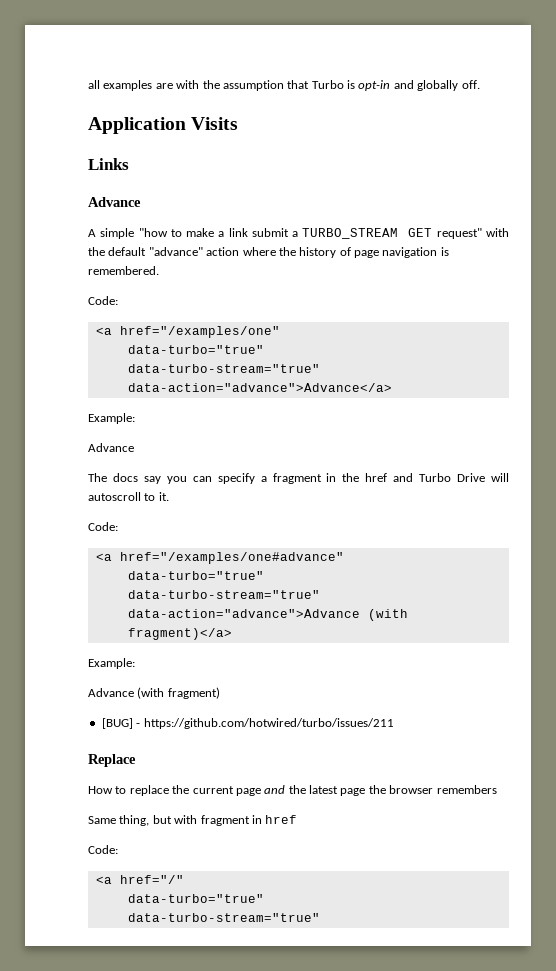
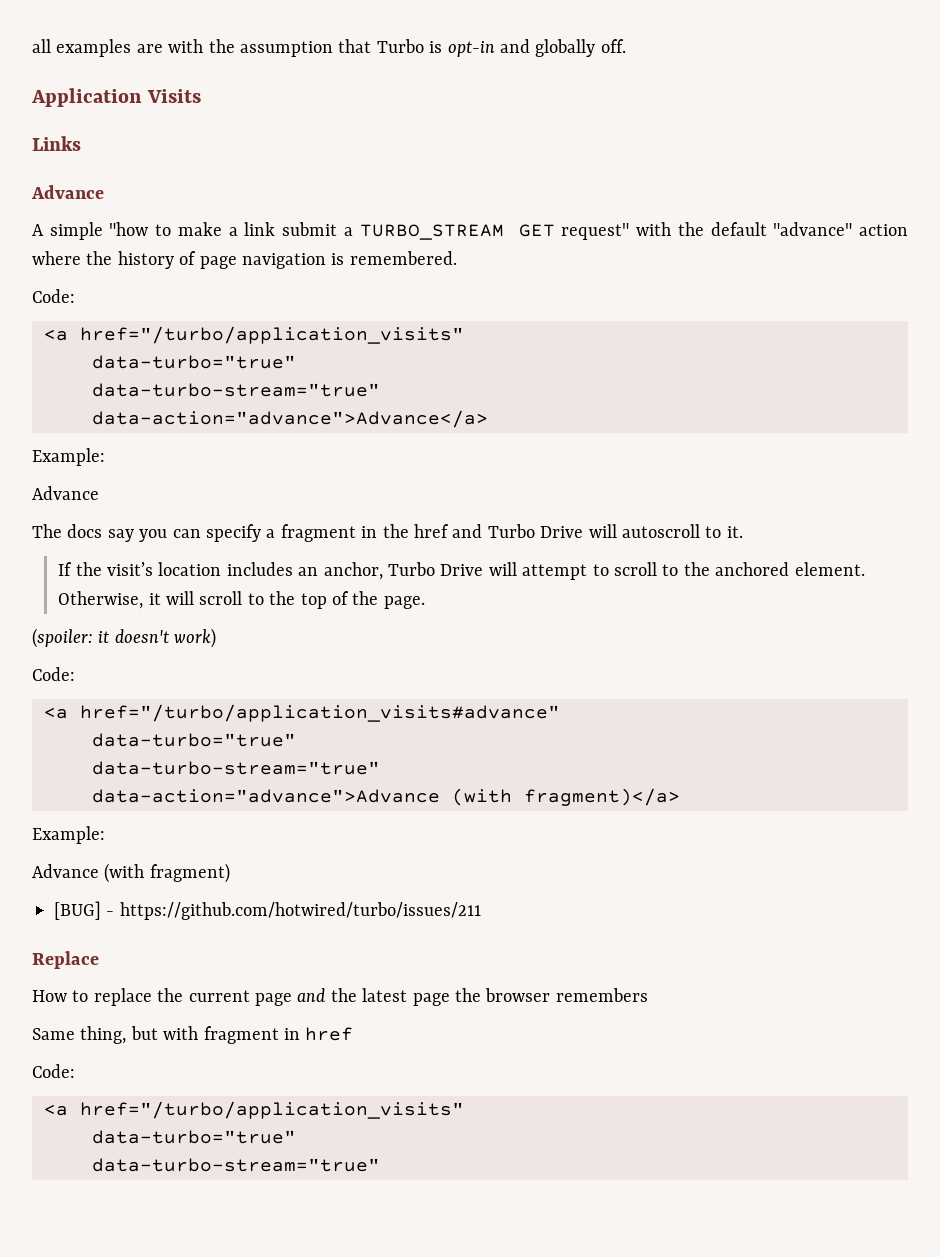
  A simple "how to make a link submit a TURBO_STREAM GET request" with the default "advance" action where the history of page navigation is remembered.
  Code:
- <a href="/examples/one"
+ <a href="/turbo/application_visits"
  The docs say you can specify a fragment in the href and Turbo Drive will autoscroll to it.
+ If the visit’s location includes an anchor, Turbo Drive will attempt to scroll to the anchored element. Otherwise, it will scroll to the top of the page.
+ (spoiler: it doesn't work)
  Code:
- <a href="/examples/one#advance"
+ <a href="/turbo/application_visits#advance"
  Same thing, but with fragment in href
  Code:
- <a href="/"
+ <a href="/turbo/application_visits"

